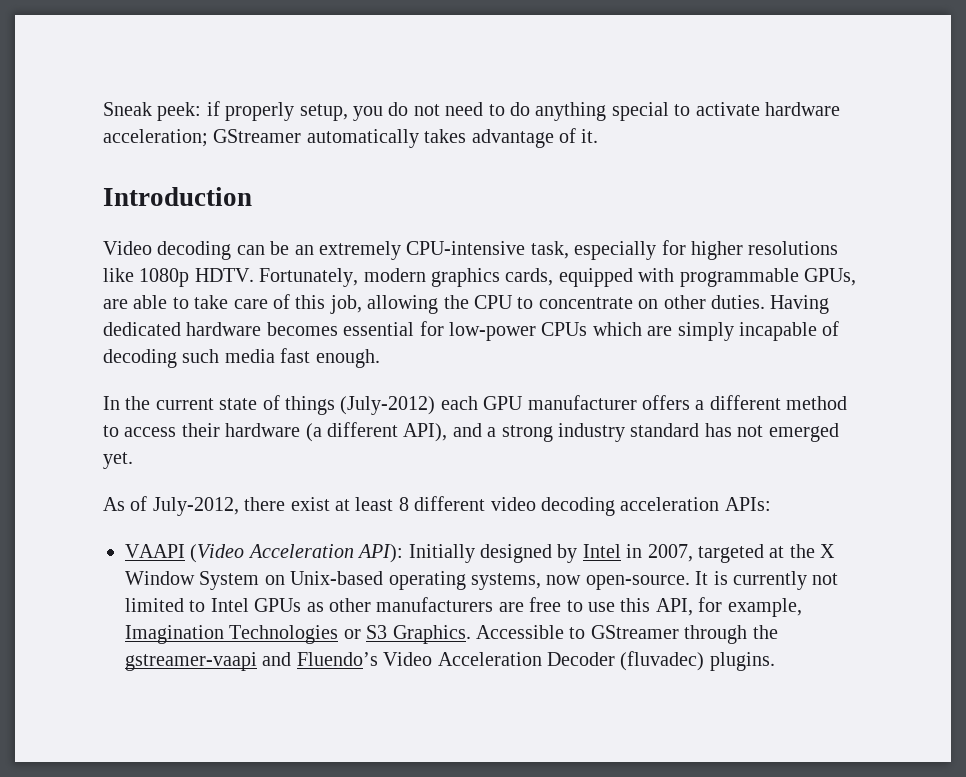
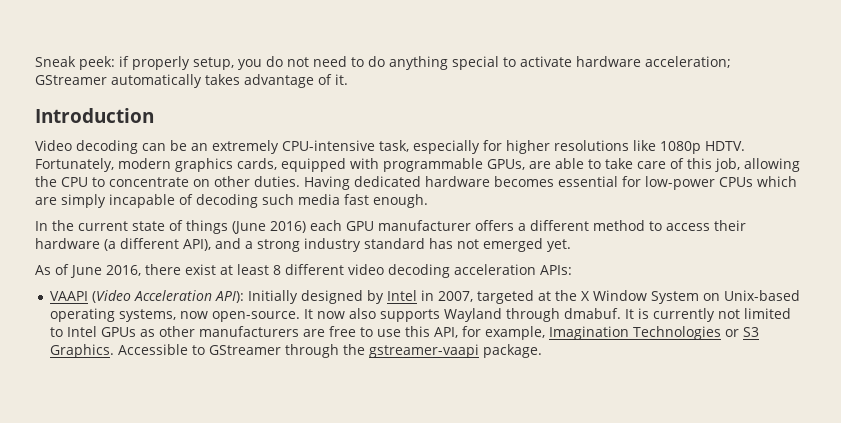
- In the current state of things (July-2012) each GPU manufacturer offers a different method to access their hardware (a different API), and a strong industry standard has not emerged yet.
+ In the current state of things (June 2016) each GPU manufacturer offers a different method to access their hardware (a different API), and a strong industry standard has not emerged yet.
- As of July-2012, there exist at least 8 different video decoding acceleration APIs:
+ As of June 2016, there exist at least 8 different video decoding acceleration APIs:
- It is currently not limited to Intel GPUs as other manufacturers are free to use this API, for example, Imagination Technologies or S3 Graphics.
+ It now also supports Wayland through dmabuf. It is currently not limited to Intel GPUs as other manufacturers are free to use this API, for example, Imagination Technologies or S3 Graphics.
- Accessible to GStreamer through the gstreamer-vaapi and Fluendo’s Video Acceleration Decoder (fluvadec) plugins.
+ Accessible to GStreamer through the gstreamer-vaapi package.

